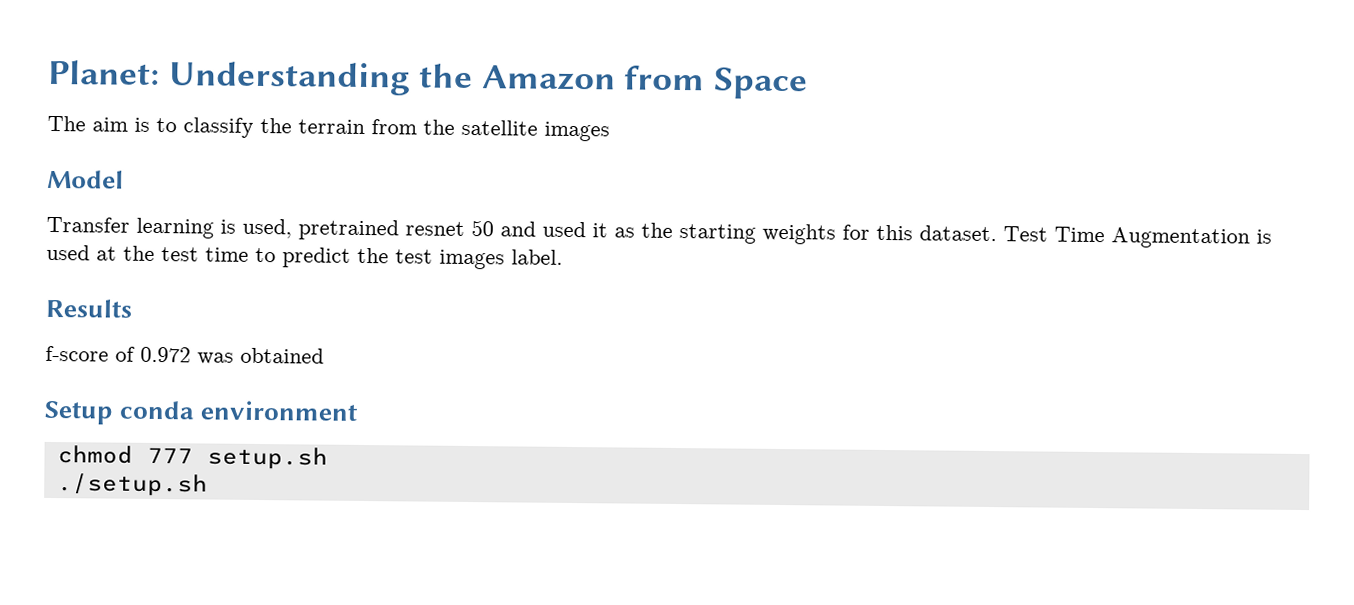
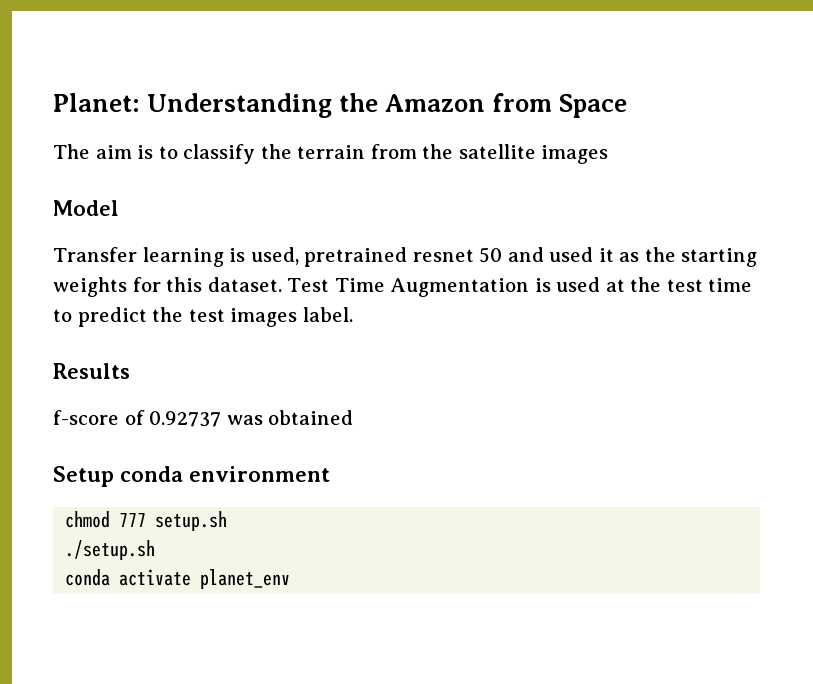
- f-score of 0.972 was obtained
+ f-score of 0.92737 was obtained
+ conda activate planet_env

